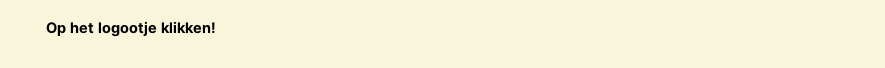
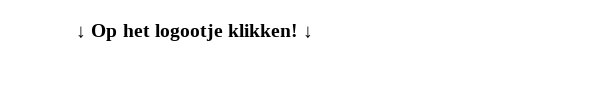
- Op het logootje klikken!
+ ↓ Op het logootje klikken! ↓

